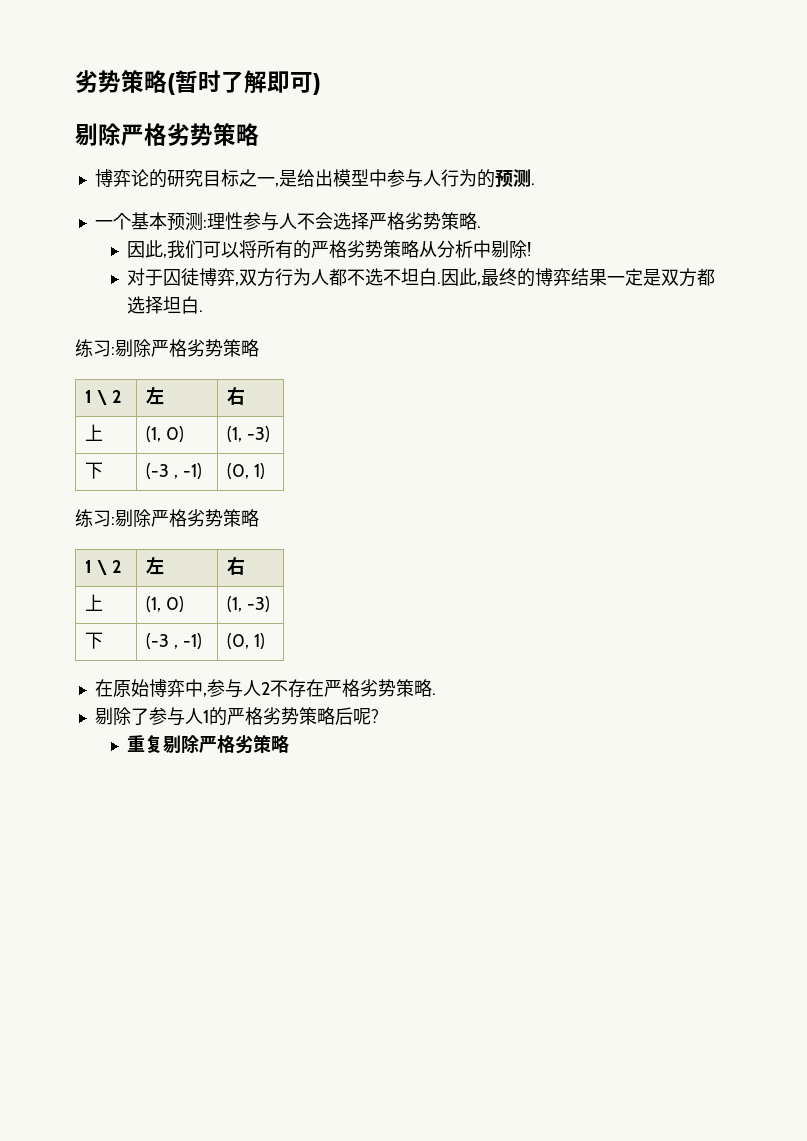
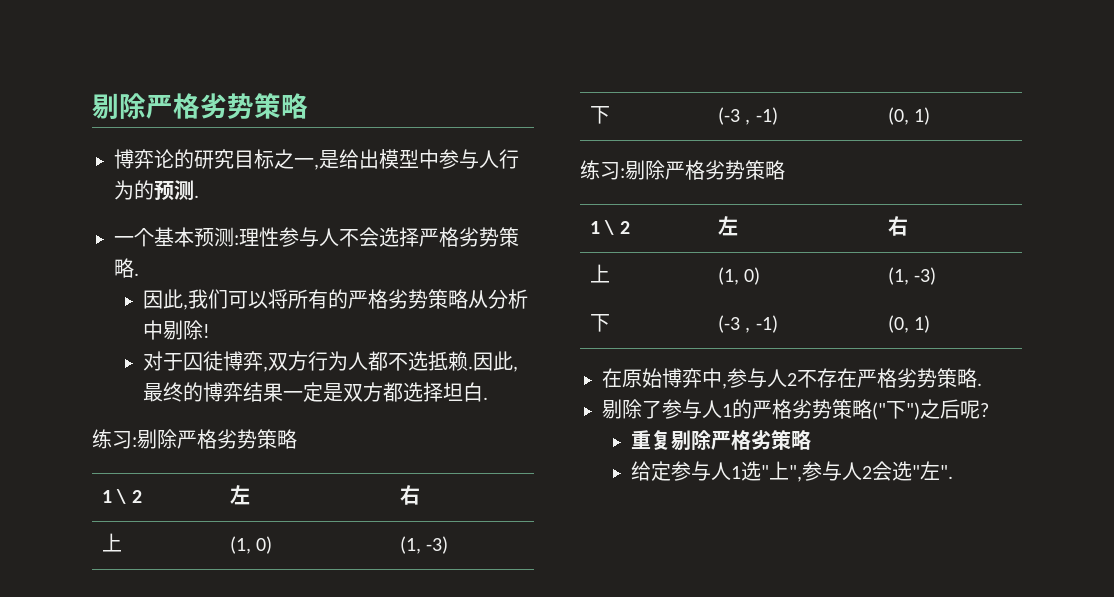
- 劣势策略(暂时了解即可)
- 对于囚徒博弈,双方行为人都不选不坦白.
+ 对于囚徒博弈,双方行为人都不选抵赖.
- 剔除了参与人1的严格劣势策略后呢?
+ 剔除了参与人1的严格劣势策略("下")之后呢?
+ 给定参与人1选"上",参与人2会选"左".

